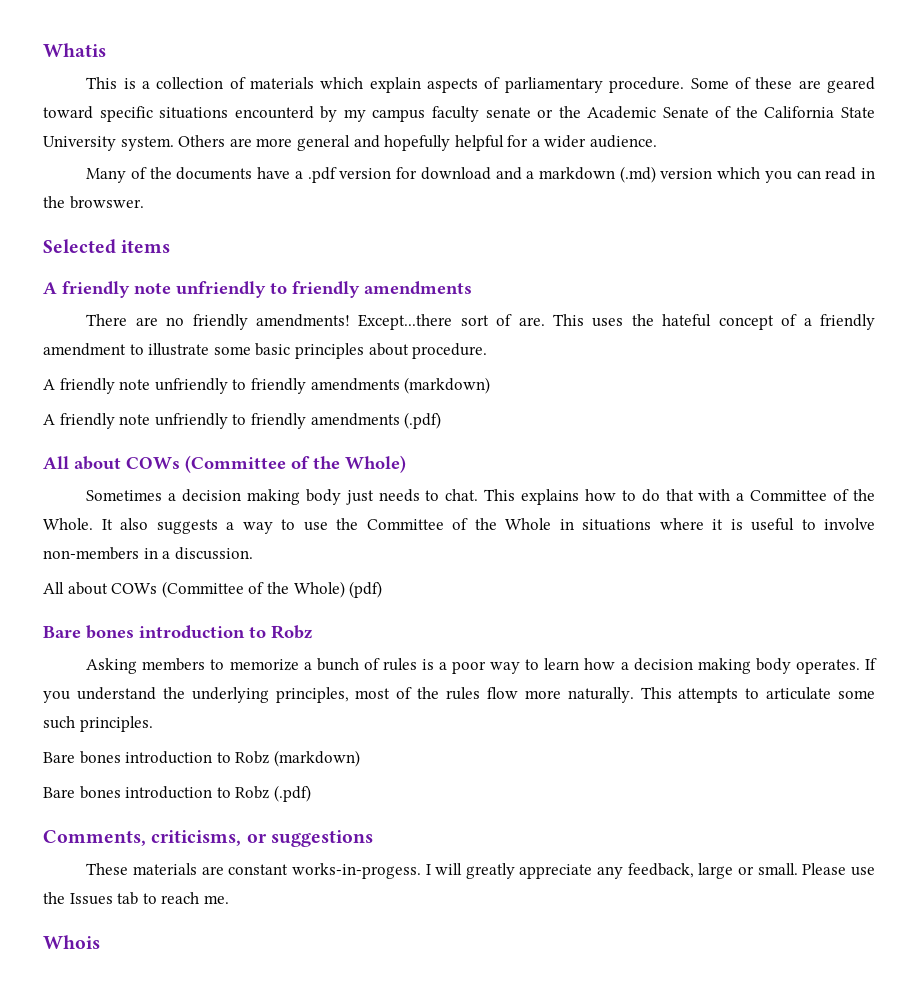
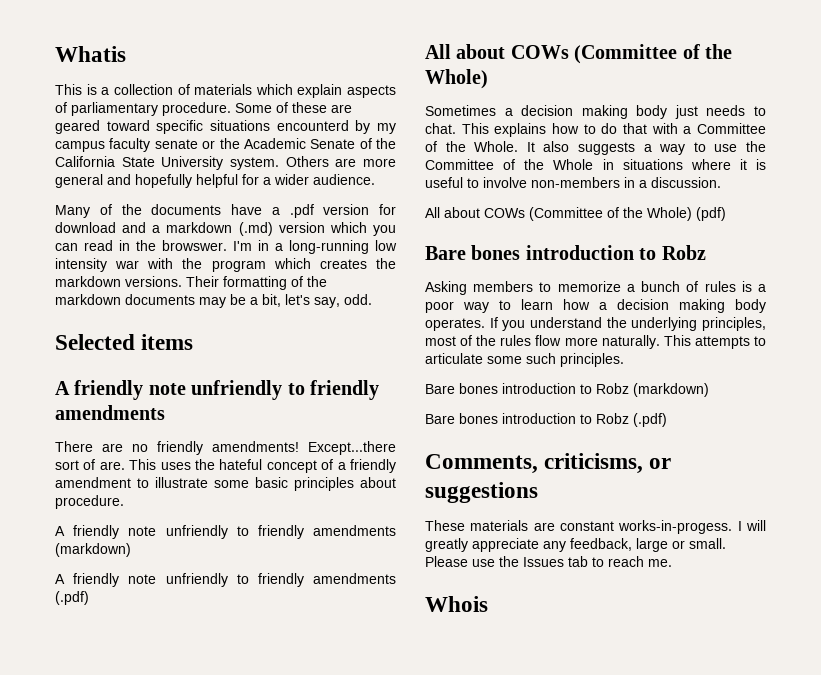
+ I'm in a long-running low intensity war with the program which creates the markdown versions. Their formatting of the markdown documents may be a bit, let's say, odd.

